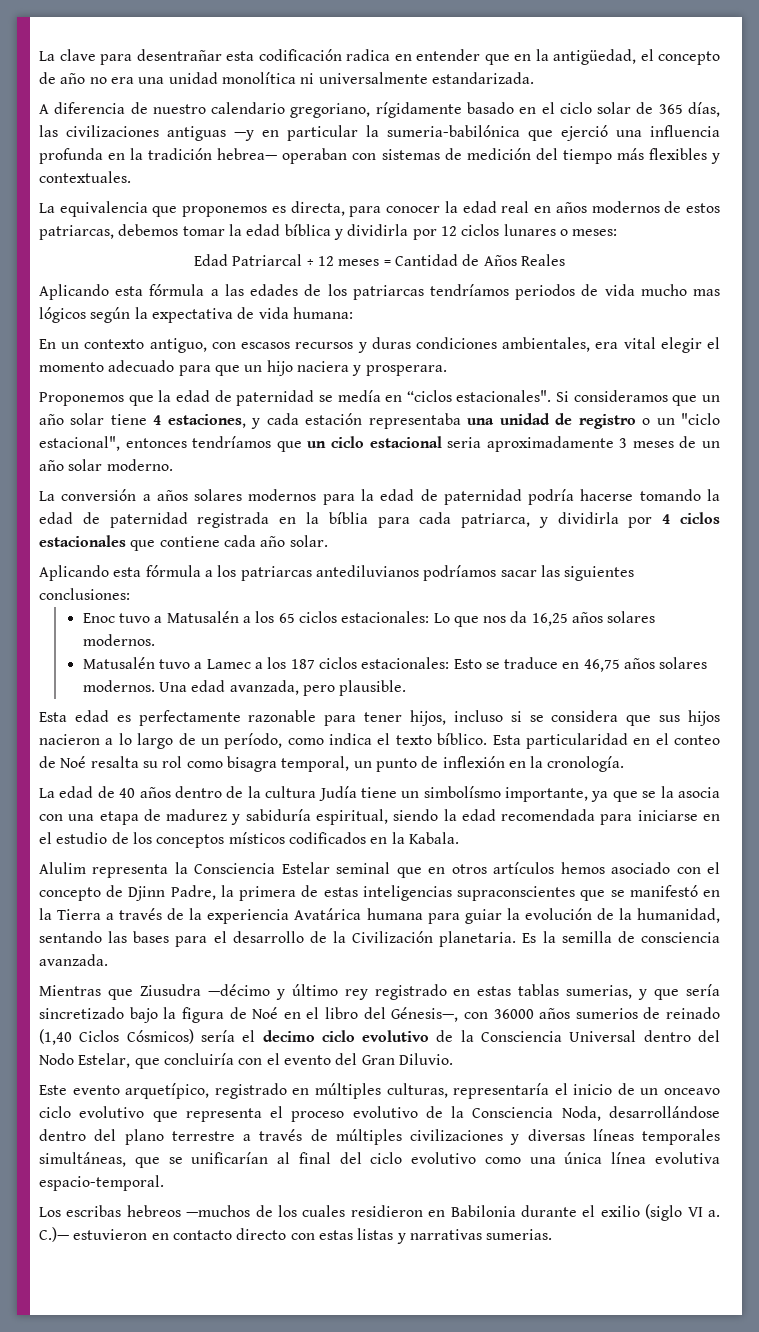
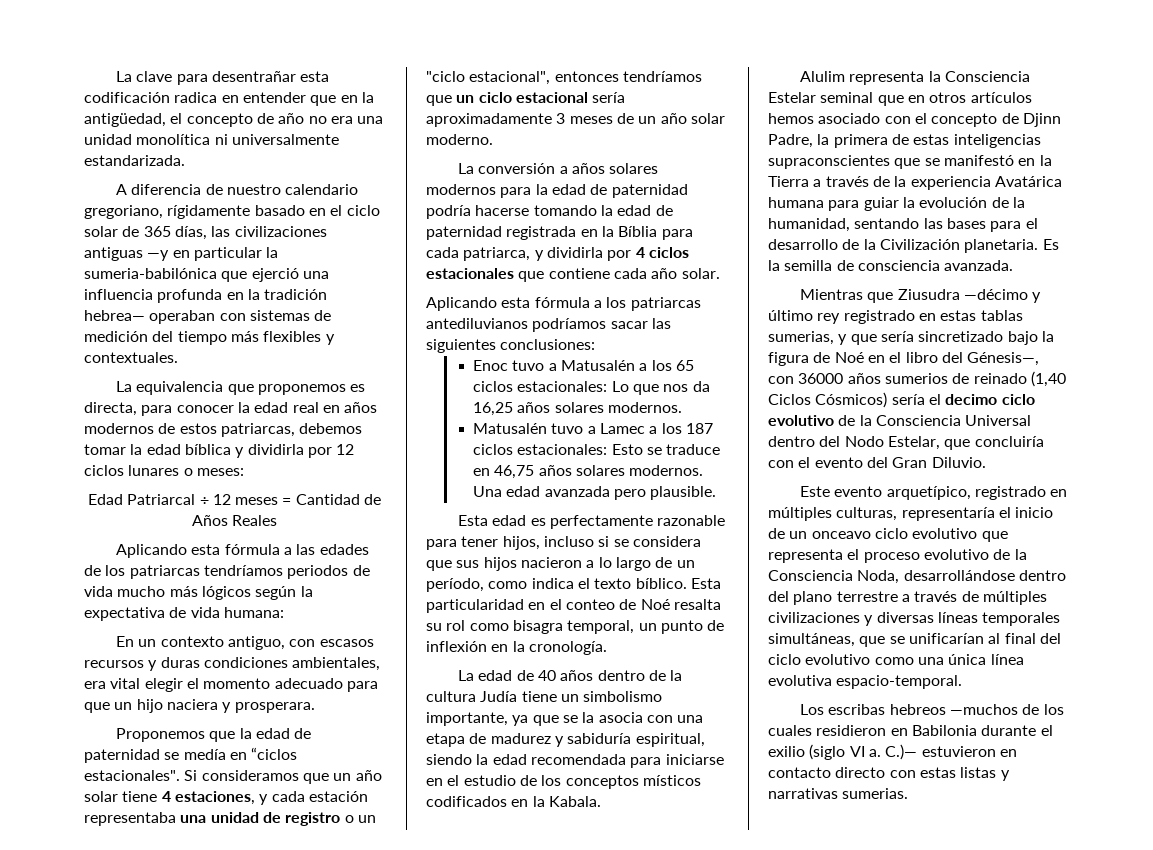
- Aplicando esta fórmula a las edades de los patriarcas tendríamos periodos de vida mucho mas lógicos según la expectativa de vida humana:
+ Aplicando esta fórmula a las edades de los patriarcas tendríamos periodos de vida mucho más lógicos según la expectativa de vida humana:
- Si consideramos que un año solar tiene 4 estaciones, y cada estación representaba una unidad de registro o un "ciclo estacional", entonces tendríamos que un ciclo estacional seria aproximadamente 3 meses de un año solar moderno.
+ Si consideramos que un año solar tiene 4 estaciones, y cada estación representaba una unidad de registro o un "ciclo estacional", entonces tendríamos que un ciclo estacional sería aproximadamente 3 meses de un año solar moderno.
- La conversión a años solares modernos para la edad de paternidad podría hacerse tomando la edad de paternidad registrada en la bíblia para cada patriarca, y dividirla por 4 ciclos estacionales que contiene cada año solar.
+ La conversión a años solares modernos para la edad de paternidad podría hacerse tomando la edad de paternidad registrada en la Bíblia para cada patriarca, y dividirla por 4 ciclos estacionales que contiene cada año solar.
- Una edad avanzada, pero plausible.
+ Una edad avanzada pero plausible.
- La edad de 40 años dentro de la cultura Judía tiene un simbolísmo importante, ya que se la asocia con una etapa de madurez y sabiduría espiritual, siendo la edad recomendada para iniciarse en el estudio de los conceptos místicos codificados en la Kabala.
+ La edad de 40 años dentro de la cultura Judía tiene un simbolismo importante, ya que se la asocia con una etapa de madurez y sabiduría espiritual, siendo la edad recomendada para iniciarse en el estudio de los conceptos místicos codificados en la Kabala.

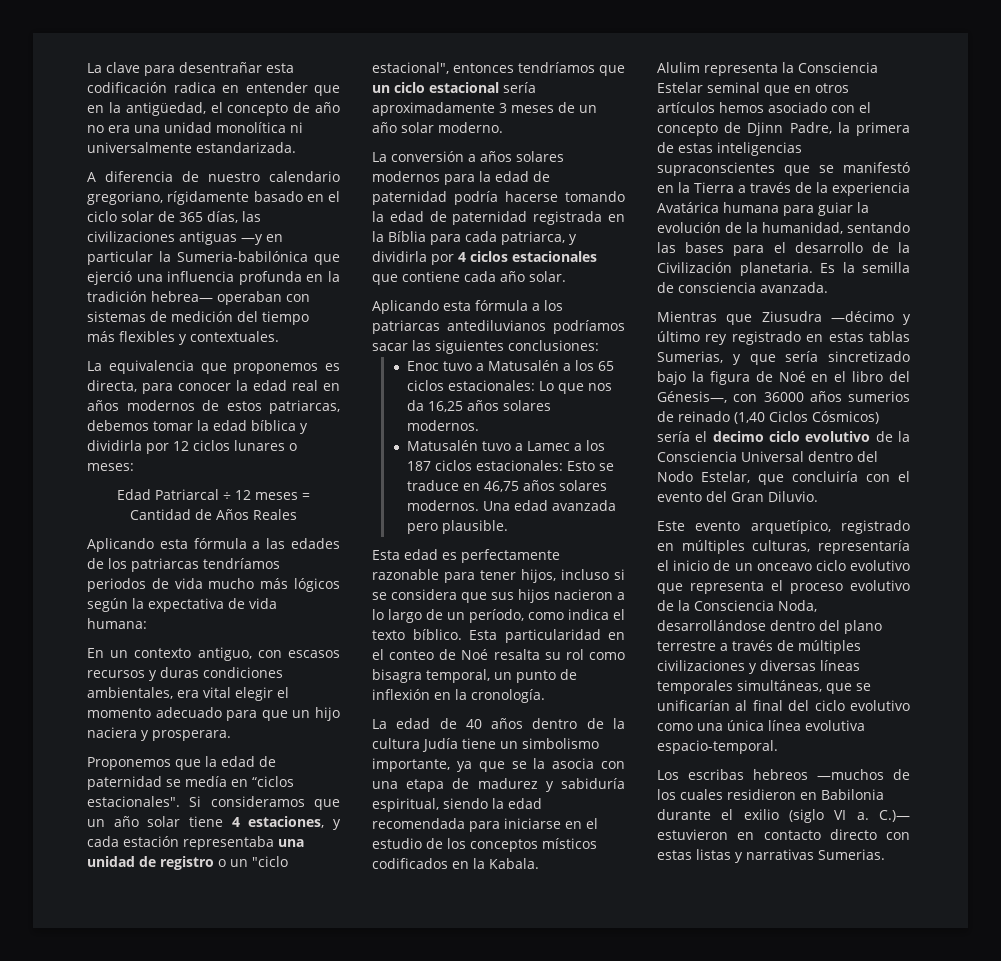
- A diferencia de nuestro calendario gregoriano, rígidamente basado en el ciclo solar de 365 días, las civilizaciones antiguas —y en particular la sumeria-babilónica que ejerció una influencia profunda en la tradición hebrea— operaban con sistemas de medición del tiempo más flexibles y contextuales.
+ A diferencia de nuestro calendario gregoriano, rígidamente basado en el ciclo solar de 365 días, las civilizaciones antiguas —y en particular la Sumeria-babilónica que ejerció una influencia profunda en la tradición hebrea— operaban con sistemas de medición del tiempo más flexibles y contextuales.
- Mientras que Ziusudra —décimo y último rey registrado en estas tablas sumerias, y que sería sincretizado bajo la figura de Noé en el libro del Génesis—, con 36000 años sumerios de reinado (1,40 Ciclos Cósmicos) sería el decimo ciclo evolutivo de la Consciencia Universal dentro del Nodo Estelar, que concluiría con el evento del Gran Diluvio.
+ Mientras que Ziusudra —décimo y último rey registrado en estas tablas Sumerias, y que sería sincretizado bajo la figura de Noé en el libro del Génesis—, con 36000 años sumerios de reinado (1,40 Ciclos Cósmicos) sería el decimo ciclo evolutivo de la Consciencia Universal dentro del Nodo Estelar, que concluiría con el evento del Gran Diluvio.
- C.)— estuvieron en contacto directo con estas listas y narrativas sumerias.
+ C.)— estuvieron en contacto directo con estas listas y narrativas Sumerias.

